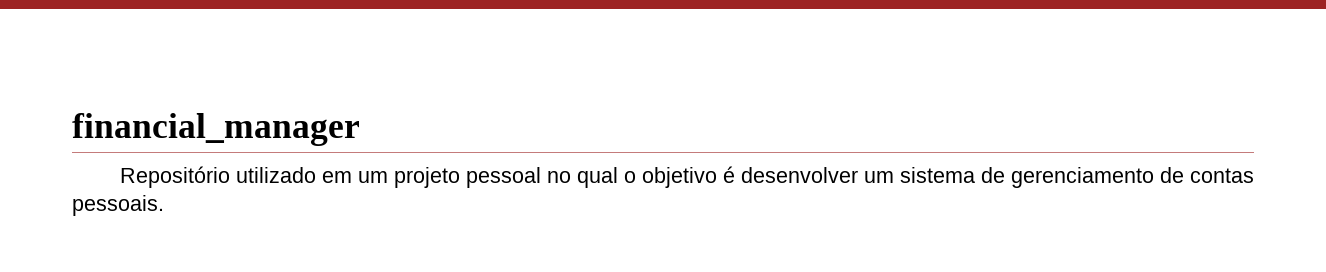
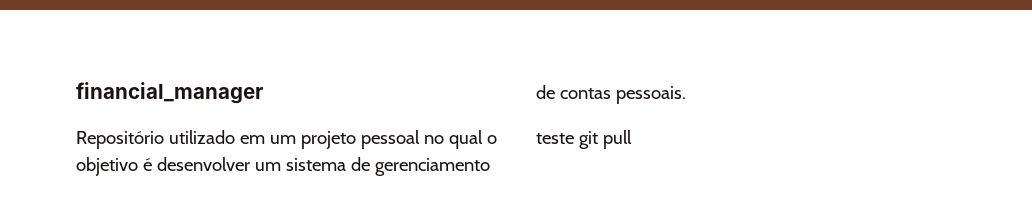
+ teste git pull

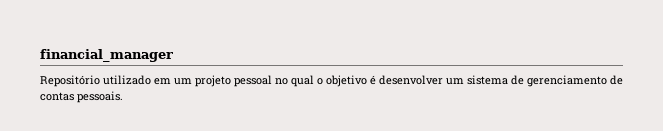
- teste git pull

